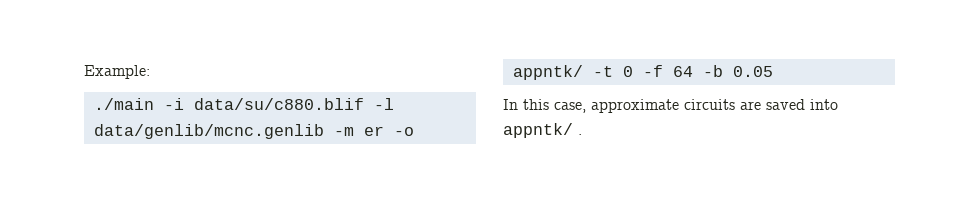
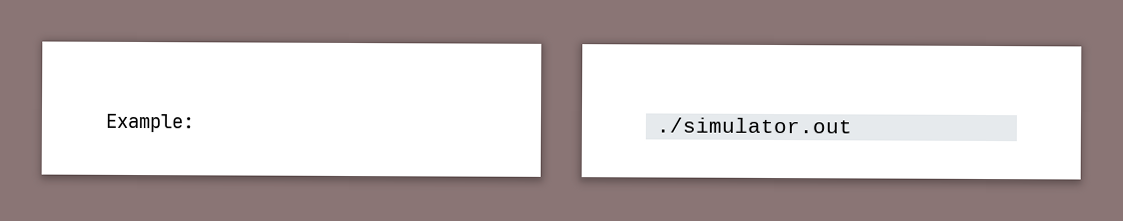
- ./main -i data/su/c880.blif -l data/genlib/mcnc.genlib -m er -o appntk/ -t 0 -f 64 -b 0.05
- In this case, approximate circuits are saved into appntk/ .
+ ./simulator.out

